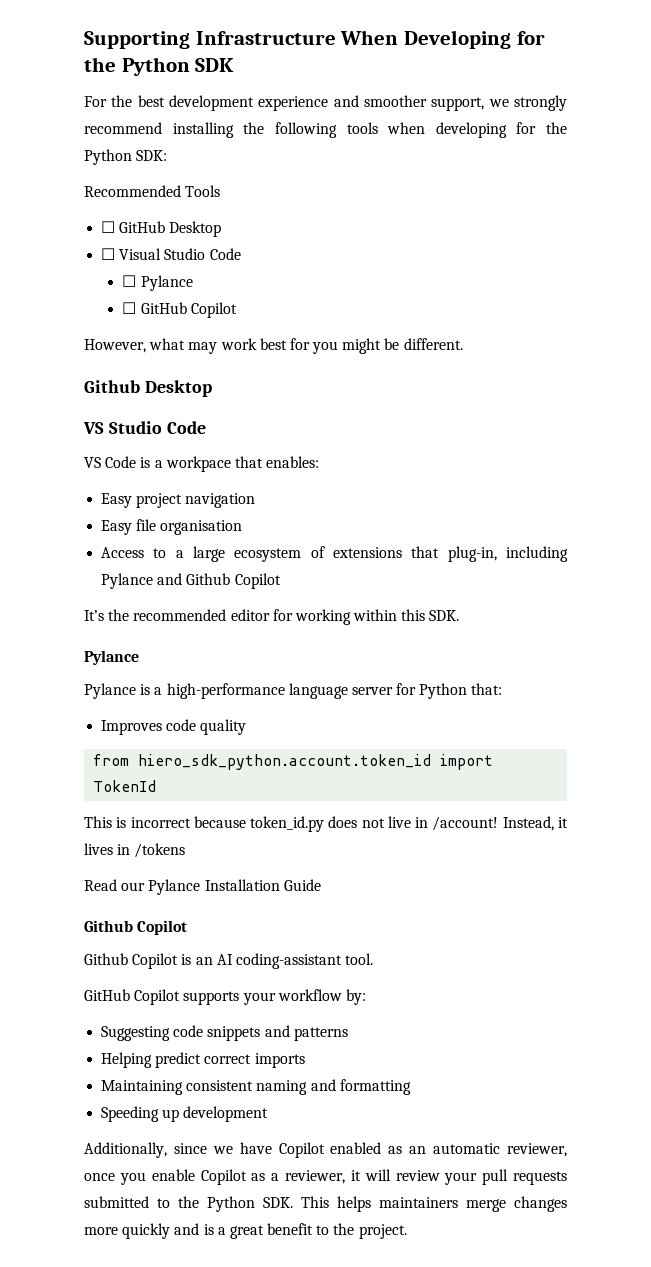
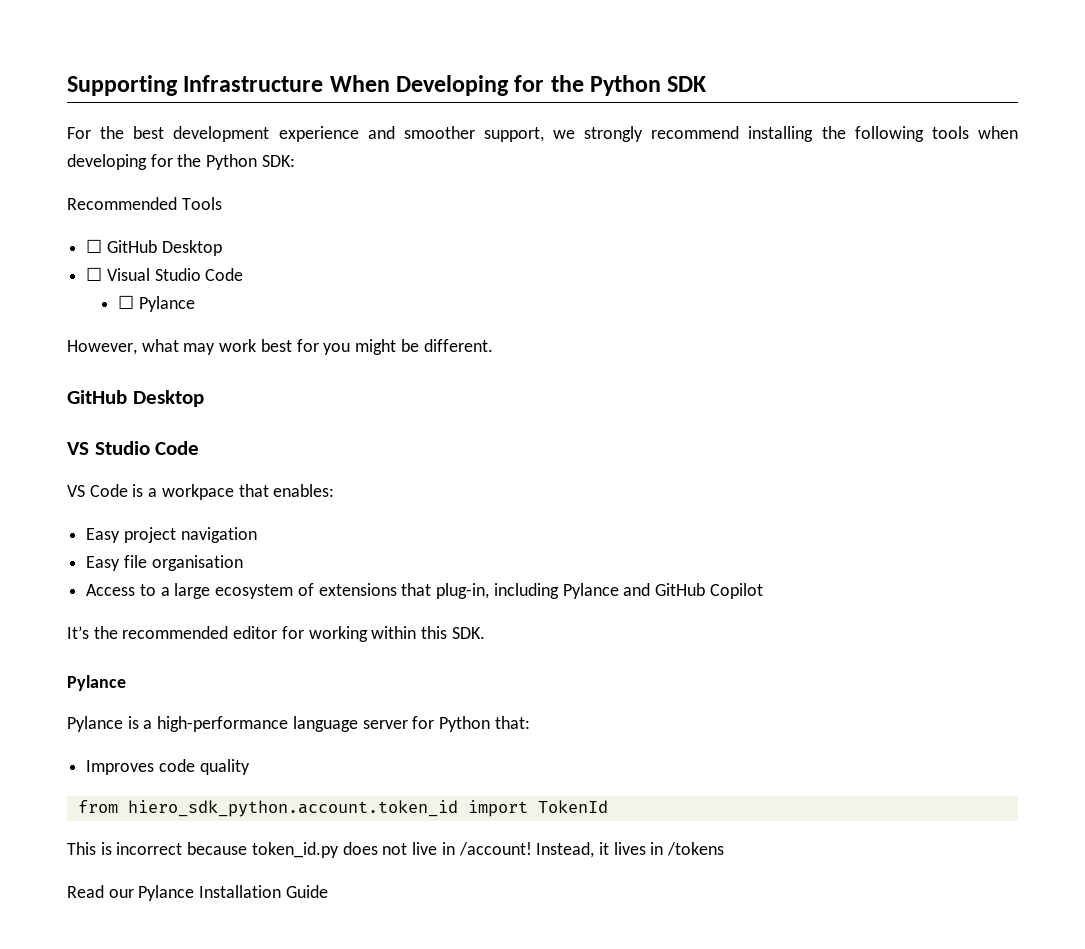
- ☐ GitHub Copilot
  However, what may work best for you might be different.
- Github Desktop
+ GitHub Desktop
- Access to a large ecosystem of extensions that plug-in, including Pylance and Github Copilot
+ Access to a large ecosystem of extensions that plug-in, including Pylance and GitHub Copilot
  Read our Pylance Installation Guide
- Github Copilot
- Github Copilot is an AI coding-assistant tool.
- GitHub Copilot supports your workflow by:
- Suggesting code snippets and patterns
- Helping predict correct imports
- Maintaining consistent naming and formatting
- Speeding up development
- Additionally, since we have Copilot enabled as an automatic reviewer, once you enable Copilot as a reviewer, it will review your pull requests submitted to the Python SDK. This helps maintainers merge changes more quickly and is a great benefit to the project.

